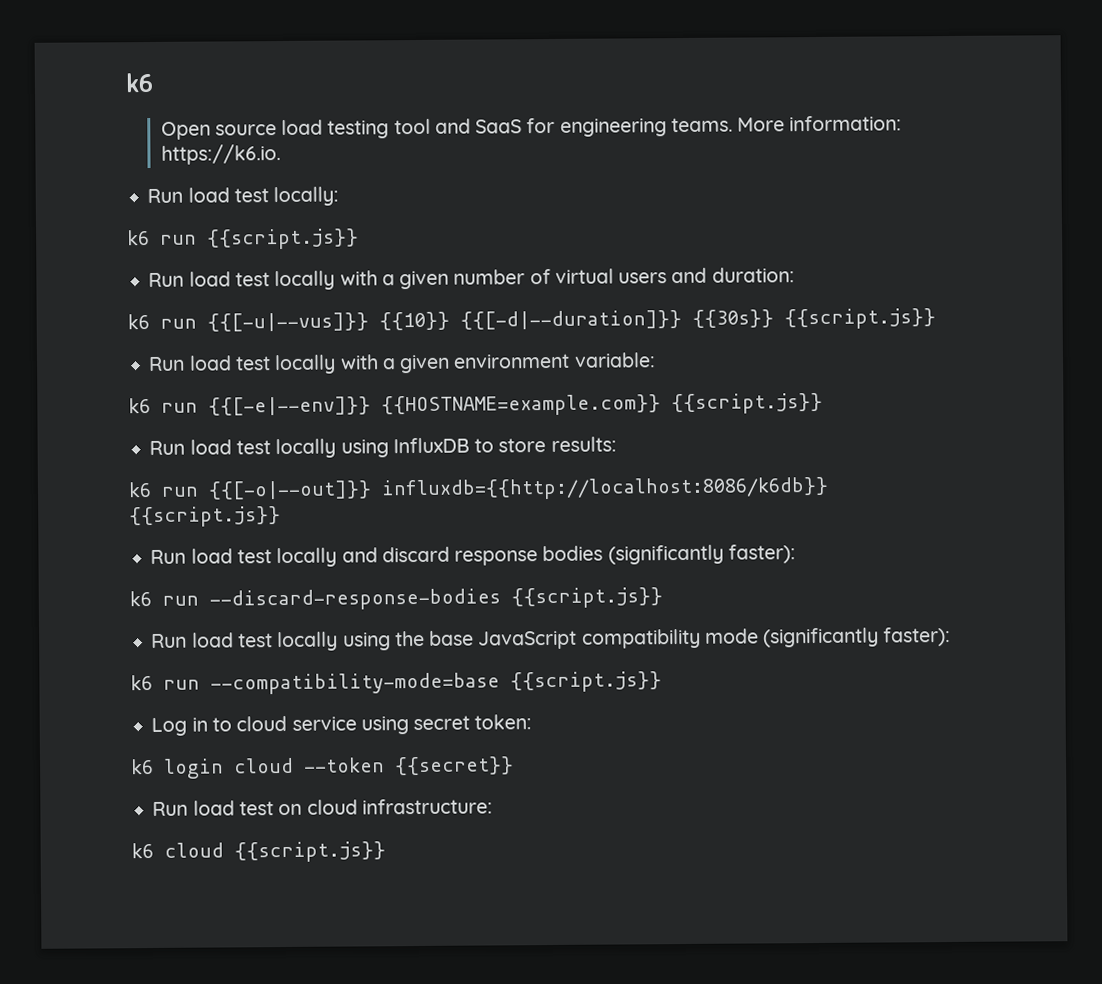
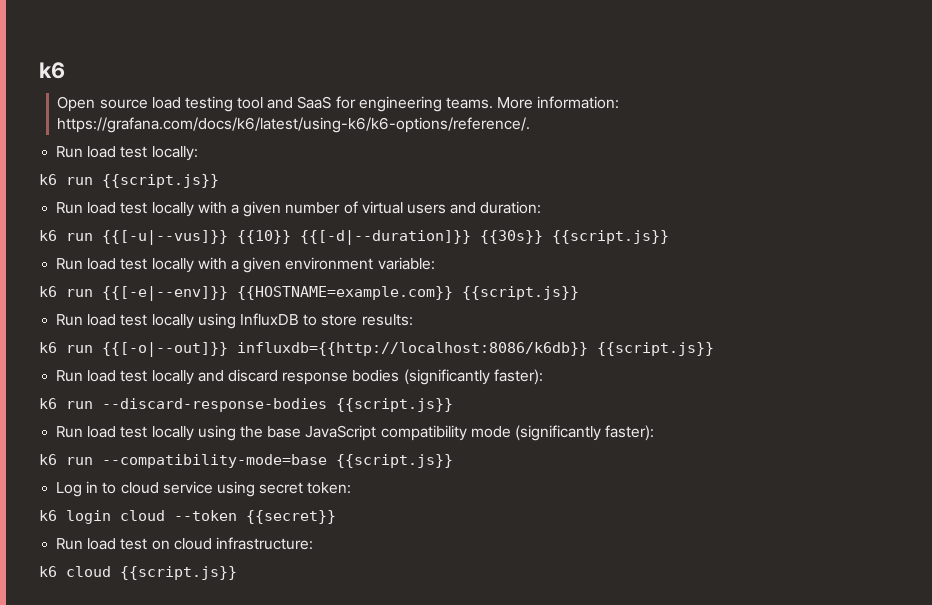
- More information: https://k6.io.
+ More information: https://grafana.com/docs/k6/latest/using-k6/k6-options/reference/.

